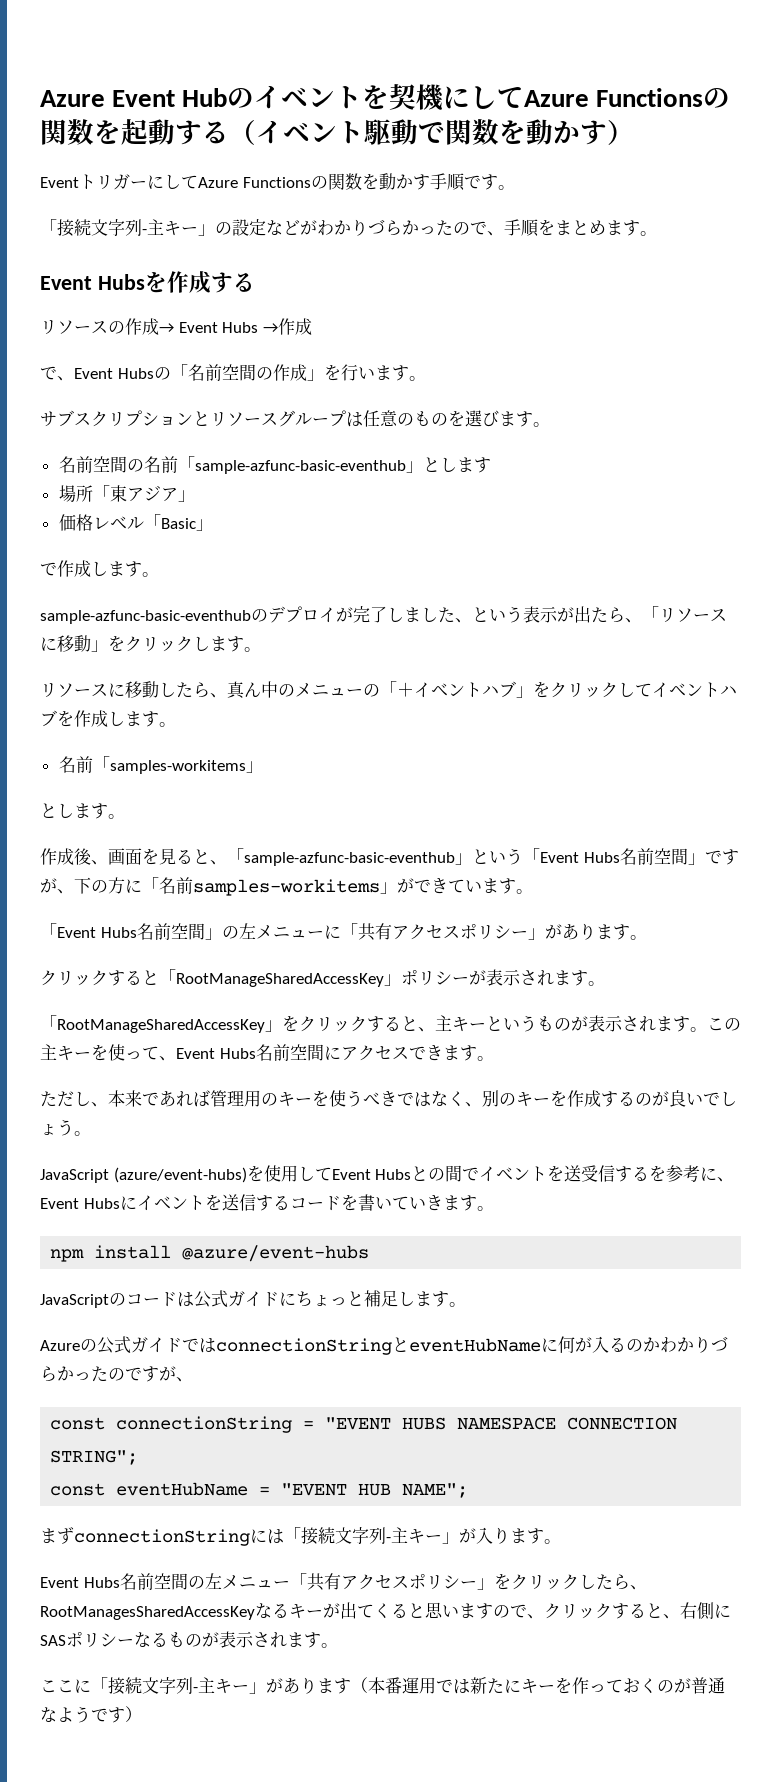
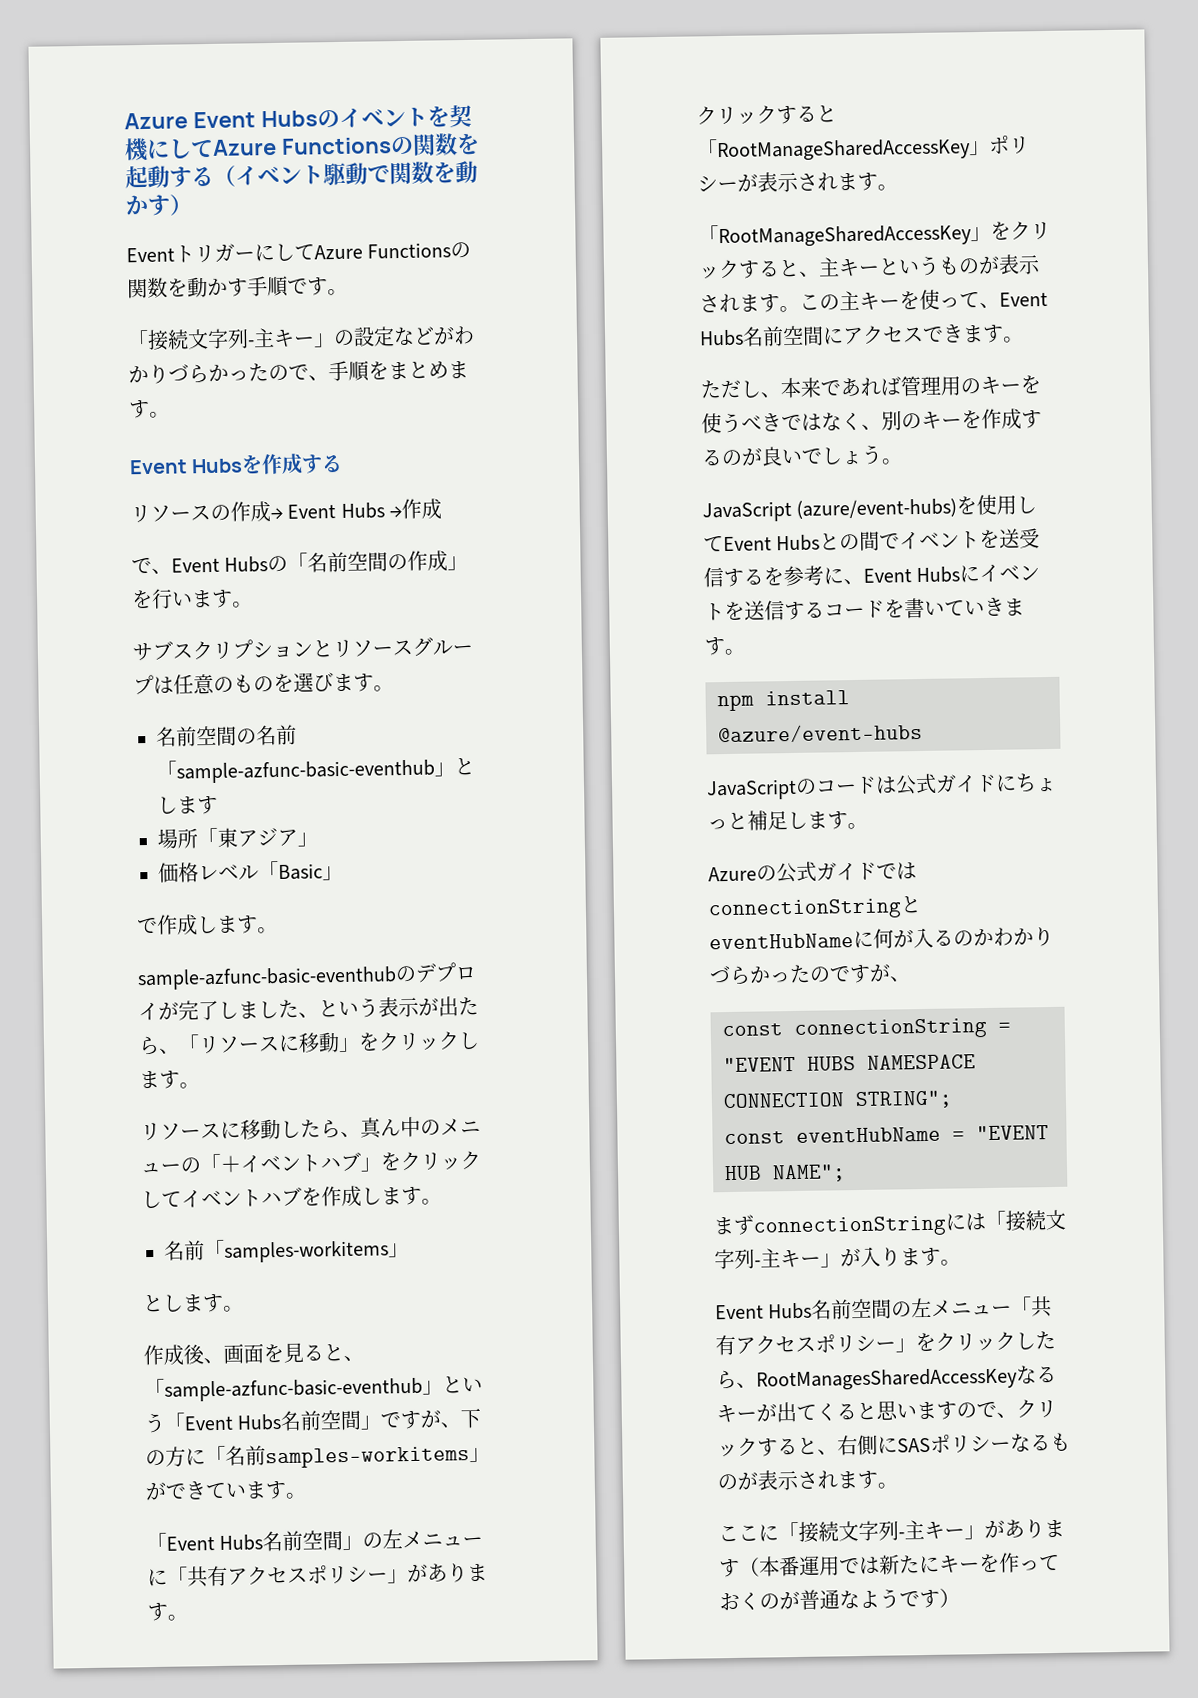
- Azure Event Hubのイベントを契機にしてAzure Functionsの関数を起動する（イベント駆動で関数を動かす）
+ Azure Event Hubsのイベントを契機にしてAzure Functionsの関数を起動する（イベント駆動で関数を動かす）

